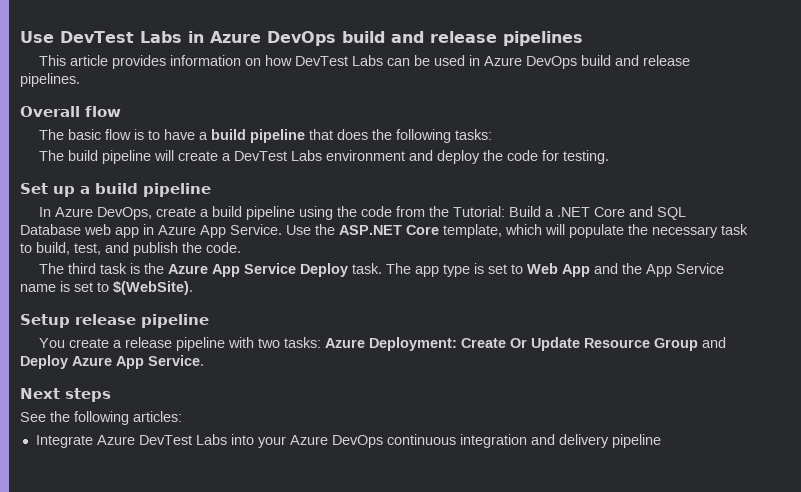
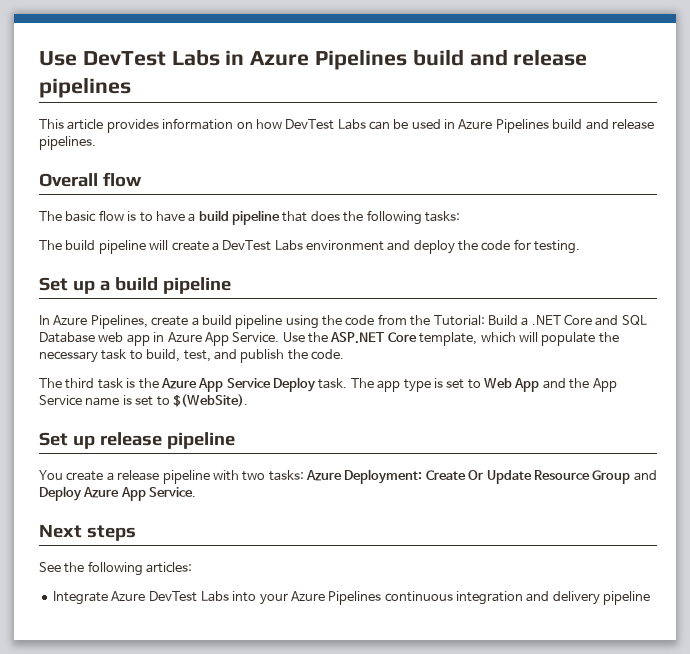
- Use DevTest Labs in Azure DevOps build and release pipelines
+ Use DevTest Labs in Azure Pipelines build and release pipelines
- This article provides information on how DevTest Labs can be used in Azure DevOps build and release pipelines.
+ This article provides information on how DevTest Labs can be used in Azure Pipelines build and release pipelines.
- In Azure DevOps, create a build pipeline using the code from the Tutorial: Build a .NET Core and SQL Database web app in Azure App Service.
+ In Azure Pipelines, create a build pipeline using the code from the Tutorial: Build a .NET Core and SQL Database web app in Azure App Service.
- Setup release pipeline
+ Set up release pipeline
- Integrate Azure DevTest Labs into your Azure DevOps continuous integration and delivery pipeline
+ Integrate Azure DevTest Labs into your Azure Pipelines continuous integration and delivery pipeline

